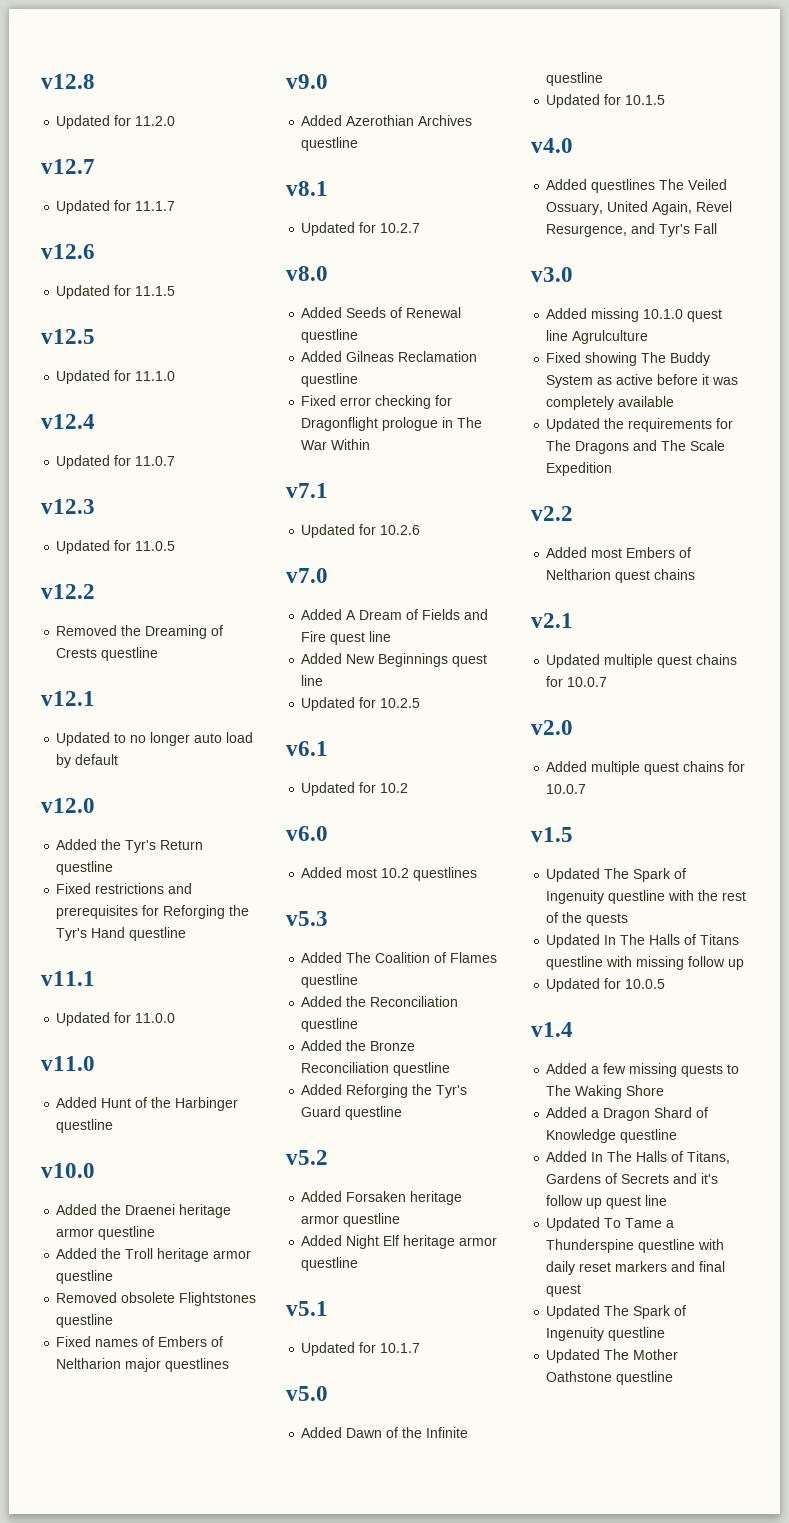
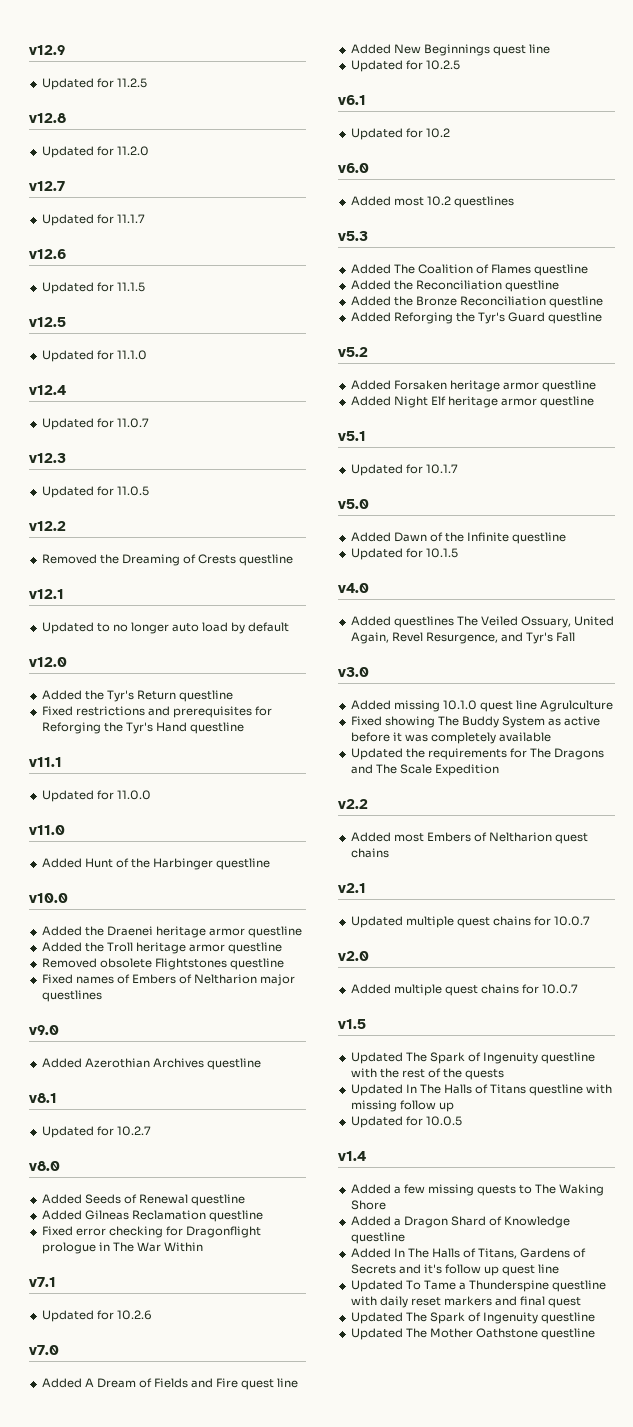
+ v12.9
+ Updated for 11.2.5

